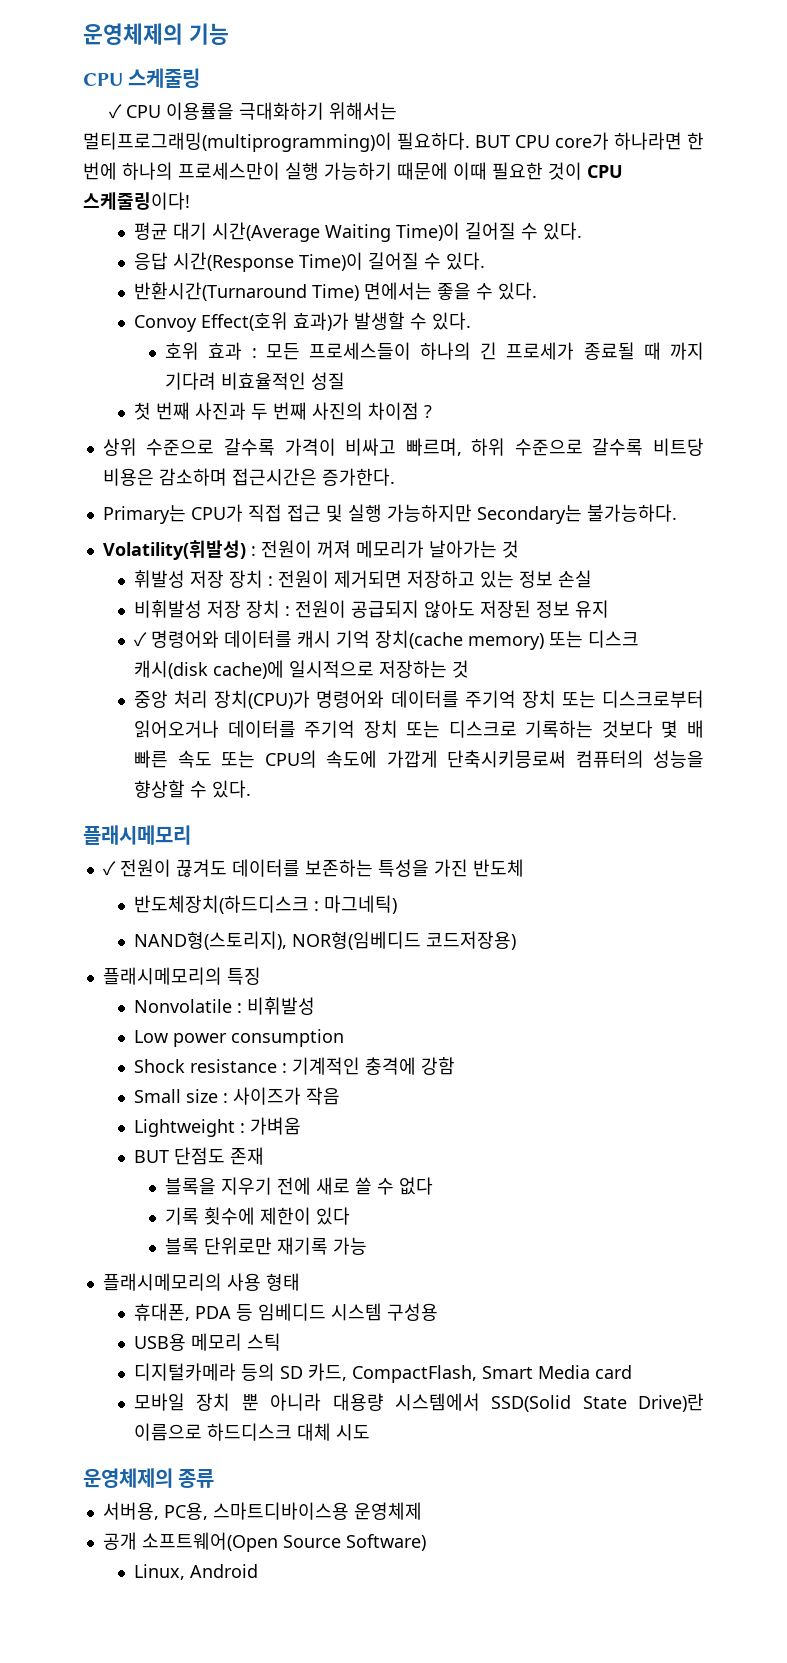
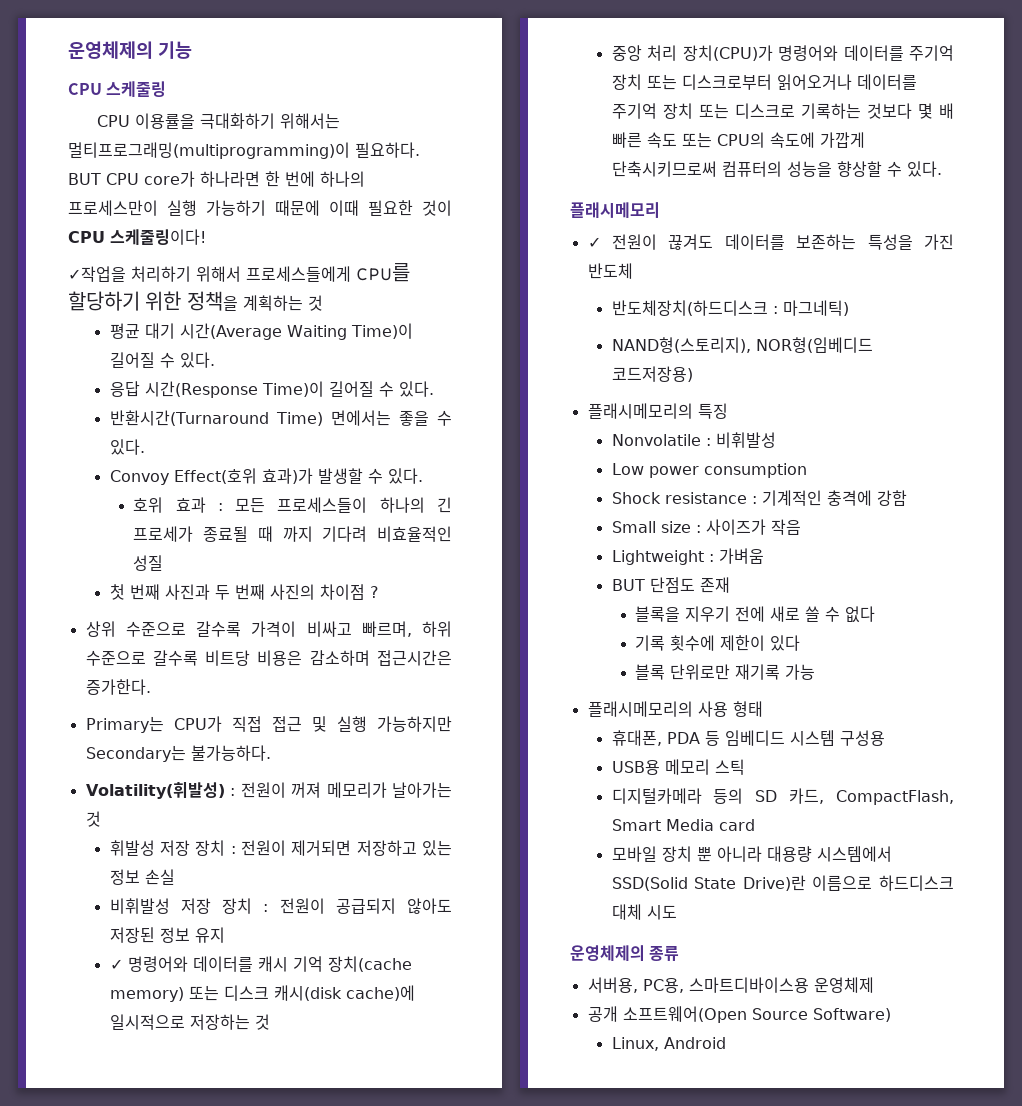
- ✓ CPU 이용률을 극대화하기 위해서는 멀티프로그래밍(multiprogramming)이 필요하다.
+ CPU 이용률을 극대화하기 위해서는 멀티프로그래밍(multiprogramming)이 필요하다.
+ ✓작업을 처리하기 위해서 프로세스들에게 CPU를 할당하기 위한 정책을 계획하는 것
- 중앙 처리 장치(CPU)가 명령어와 데이터를 주기억 장치 또는 디스크로부터 읽어오거나 데이터를 주기억 장치 또는 디스크로 기록하는 것보다 몇 배 빠른 속도 또는 CPU의 속도에 가깝게 단축시키믕로써 컴퓨터의 성능을 향상할 수 있다.
+ 중앙 처리 장치(CPU)가 명령어와 데이터를 주기억 장치 또는 디스크로부터 읽어오거나 데이터를 주기억 장치 또는 디스크로 기록하는 것보다 몇 배 빠른 속도 또는 CPU의 속도에 가깝게 단축시키므로써 컴퓨터의 성능을 향상할 수 있다.

